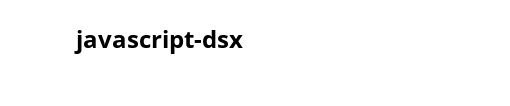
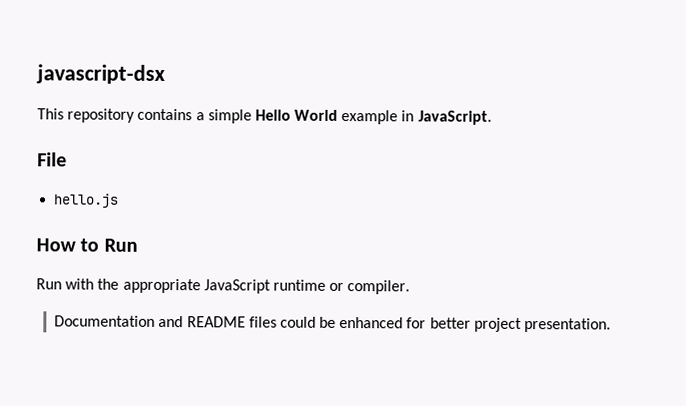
+ This repository contains a simple Hello World example in JavaScript.
+ File
+ hello.js
+ How to Run
+ Run with the appropriate JavaScript runtime or compiler.
+ Documentation and README files could be enhanced for better project presentation.

